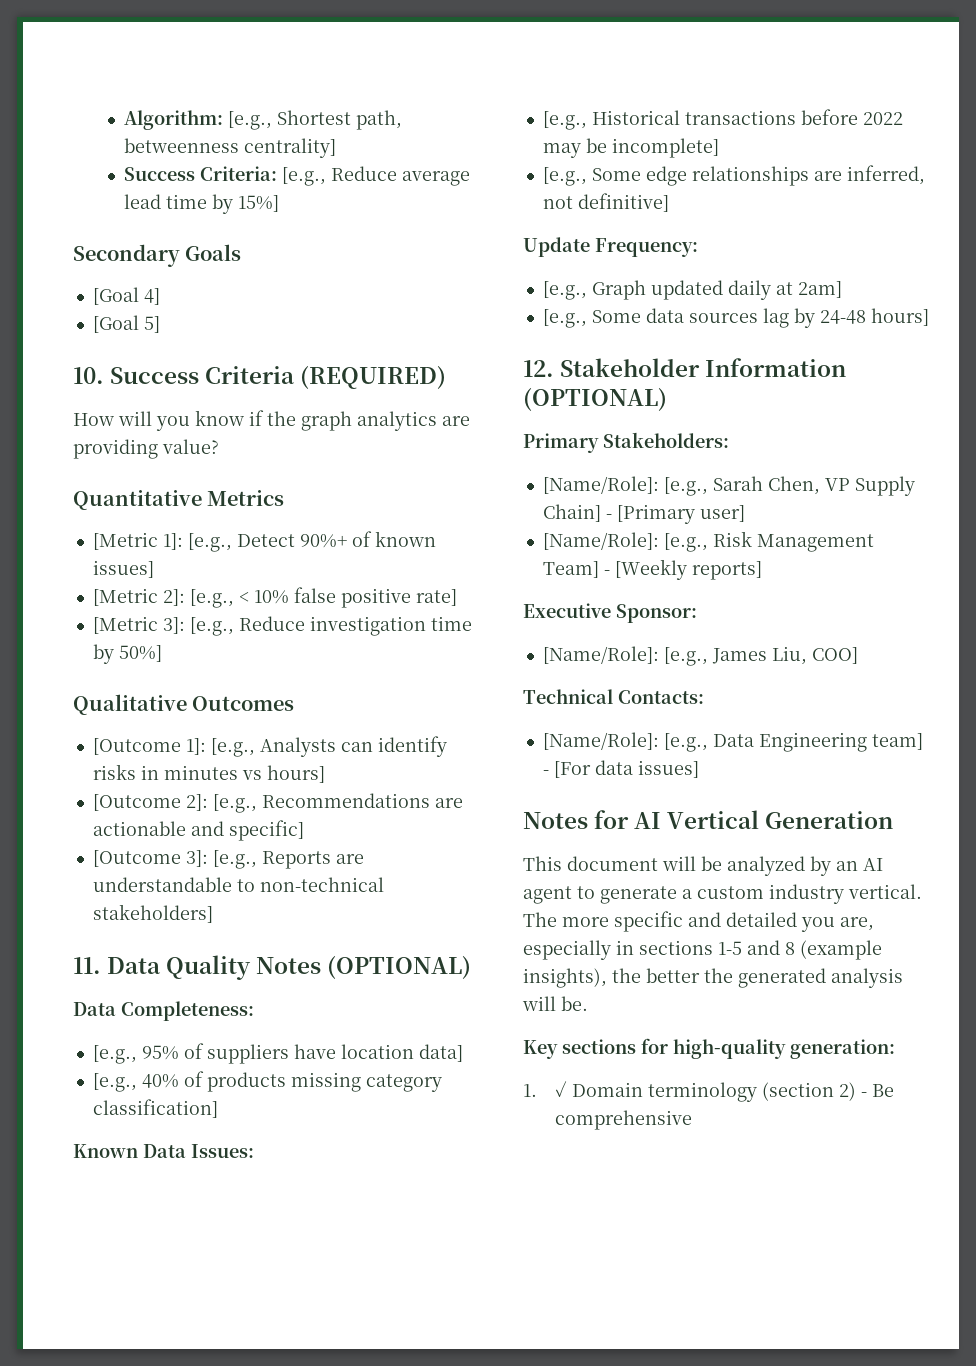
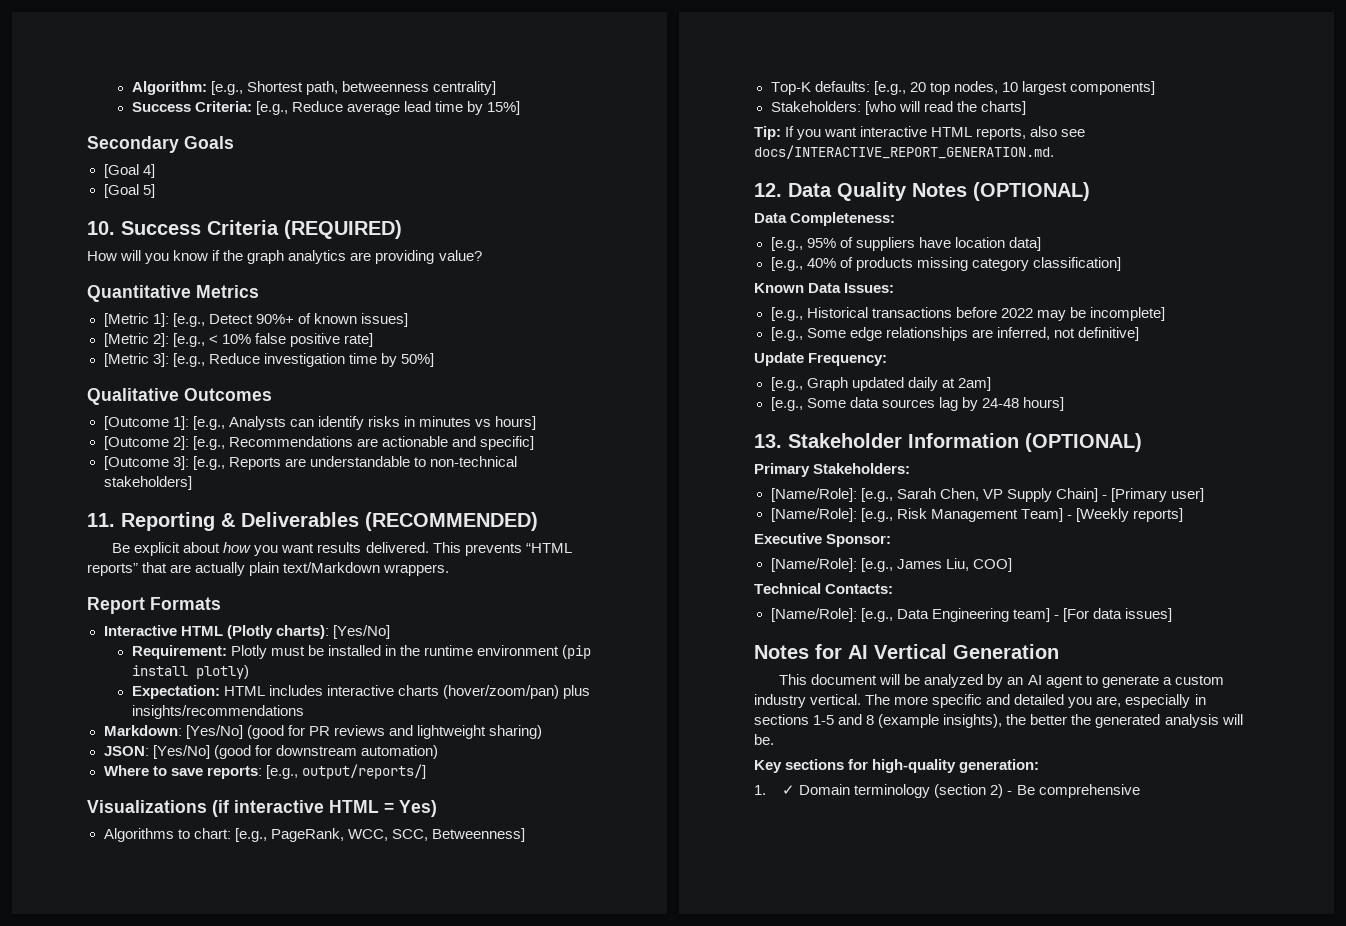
- 11. Data Quality Notes (OPTIONAL)
+ 11. Reporting & Deliverables (RECOMMENDED)
+ Be explicit about how you want results delivered. This prevents “HTML reports” that are actually plain text/Markdown wrappers.
+ Report Formats
+ Interactive HTML (Plotly charts): [Yes/No]
+ Requirement: Plotly must be installed in the runtime environment (pip install plotly)
+ Expectation: HTML includes interactive charts (hover/zoom/pan) plus insights/recommendations
+ Markdown: [Yes/No] (good for PR reviews and lightweight sharing)
+ JSON: [Yes/No] (good for downstream automation)
+ Where to save reports: [e.g., output/reports/]
+ Visualizations (if interactive HTML = Yes)
+ Algorithms to chart: [e.g., PageRank, WCC, SCC, Betweenness]
+ Top-K defaults: [e.g., 20 top nodes, 10 largest components]
+ Stakeholders: [who will read the charts]
+ Tip: If you want interactive HTML reports, also see docs/INTERACTIVE_REPORT_GENERATION.md.
+ 12. Data Quality Notes (OPTIONAL)
- 12. Stakeholder Information (OPTIONAL)
+ 13. Stakeholder Information (OPTIONAL)

